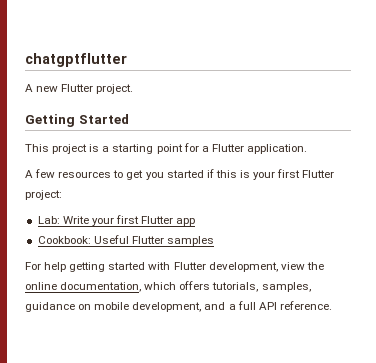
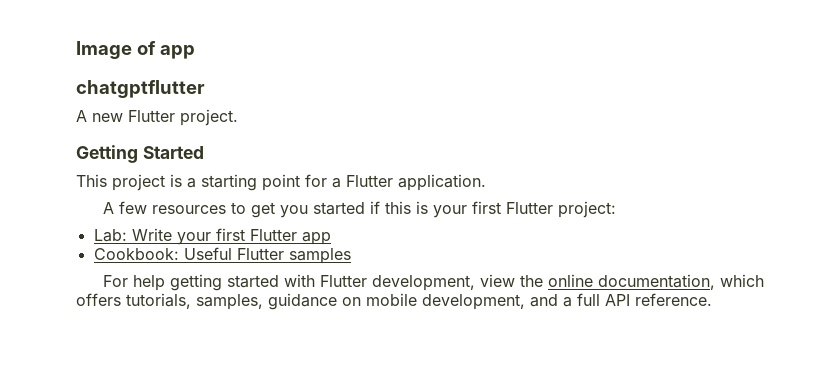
+ Image of app

